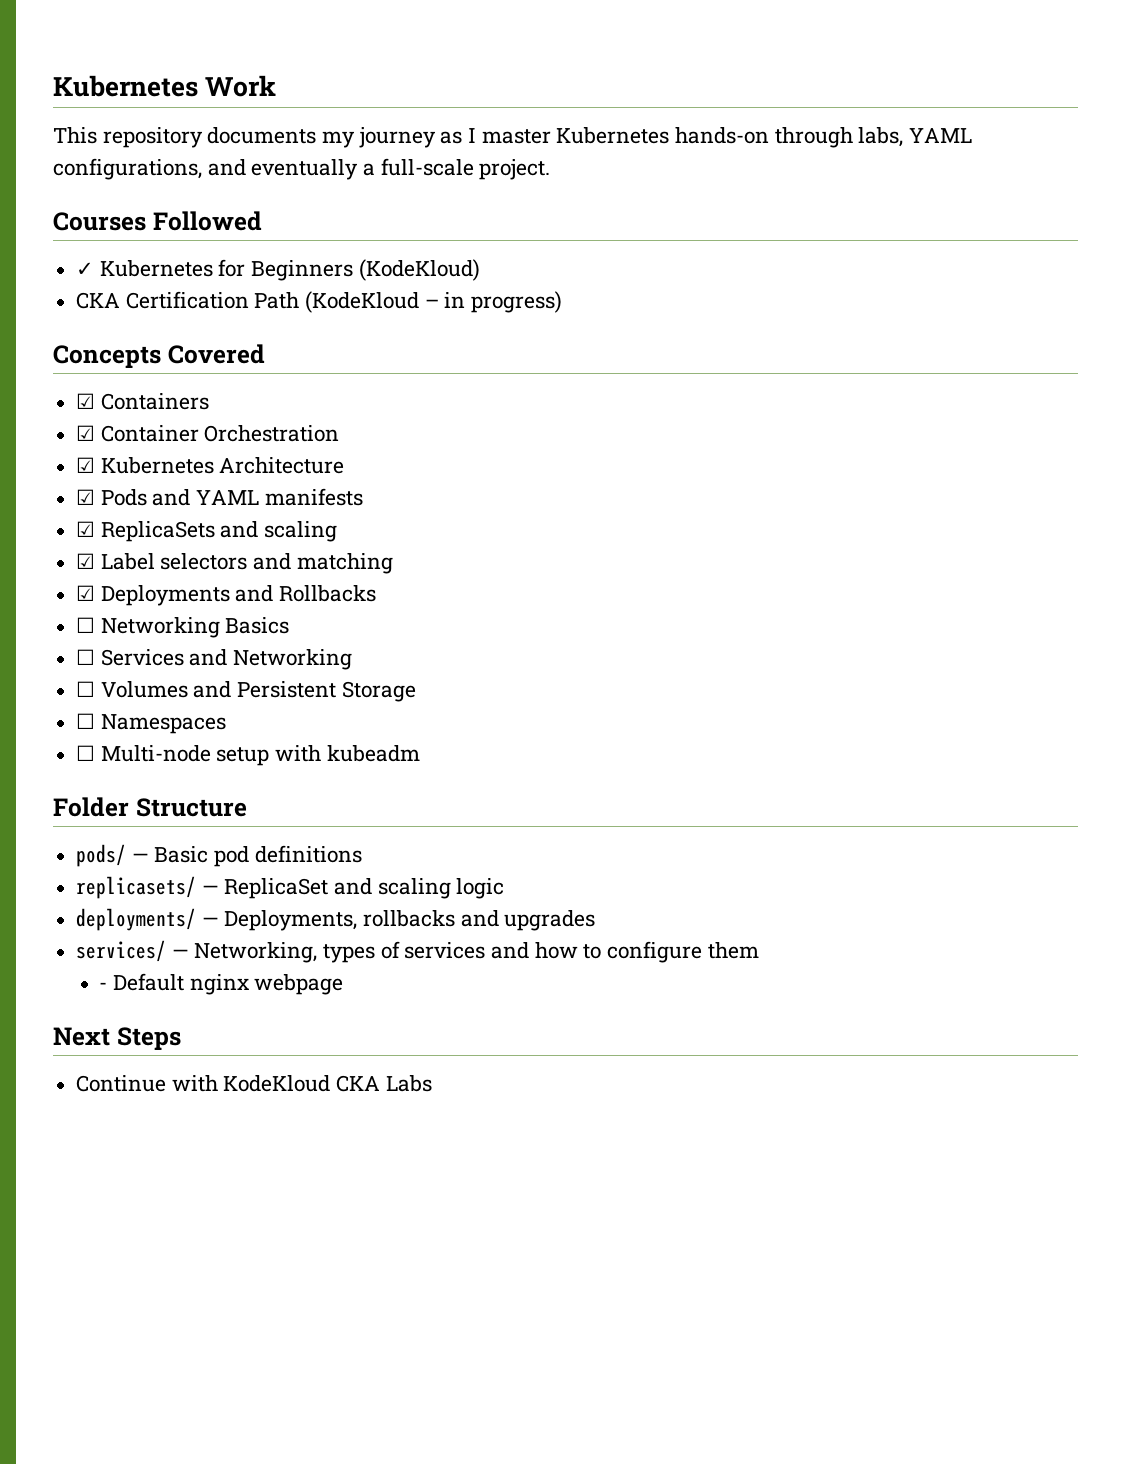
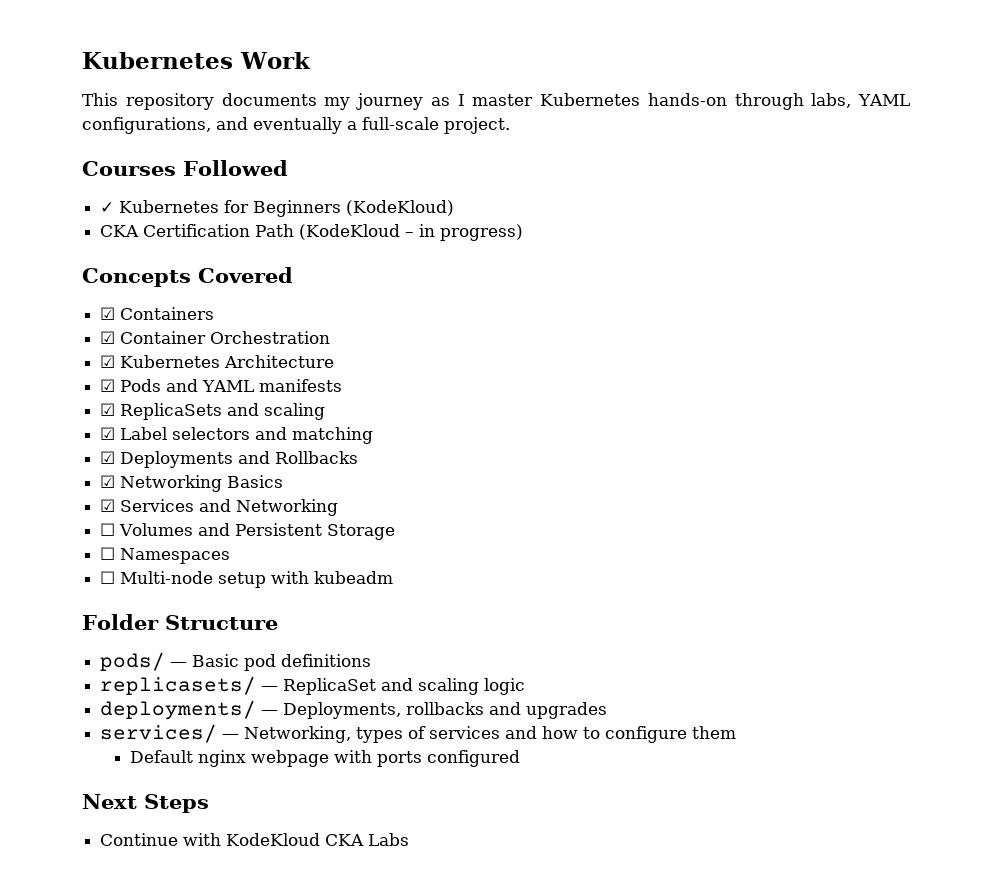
- ☐ Networking Basics
+ ☑ Networking Basics
- ☐ Services and Networking
+ ☑ Services and Networking
- - Default nginx webpage
+ Default nginx webpage with ports configured

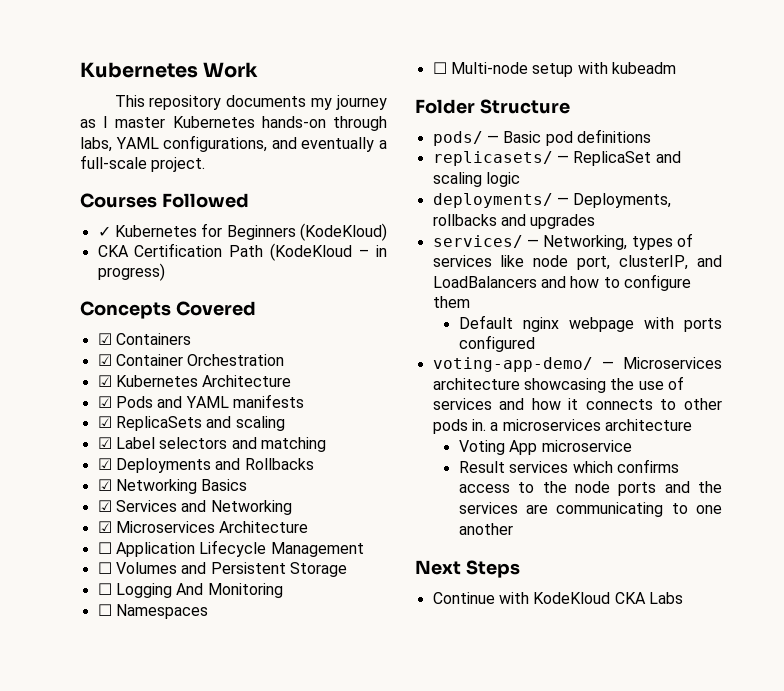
+ ☑ Microservices Architecture
+ ☐ Application Lifecycle Management
+ ☐ Logging And Monitoring
- services/ — Networking, types of services and how to configure them
+ services/ — Networking, types of services like node port, clusterIP, and LoadBalancers and how to configure them
+ voting-app-demo/ — Microservices architecture showcasing the use of services and how it connects to other pods in. a microservices architecture
+ Voting App microservice
+ Result services which confirms access to the node ports and the services are communicating to one another

